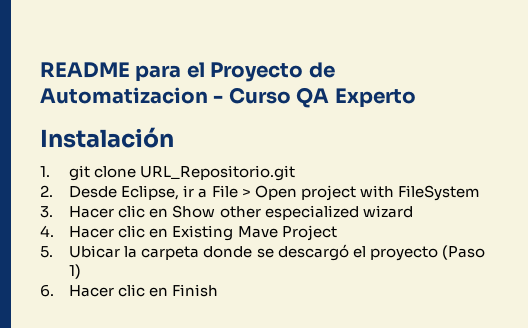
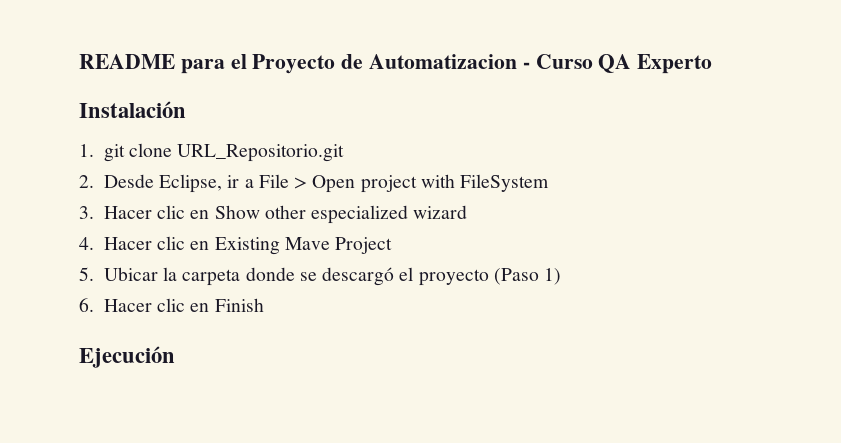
+ Ejecución

